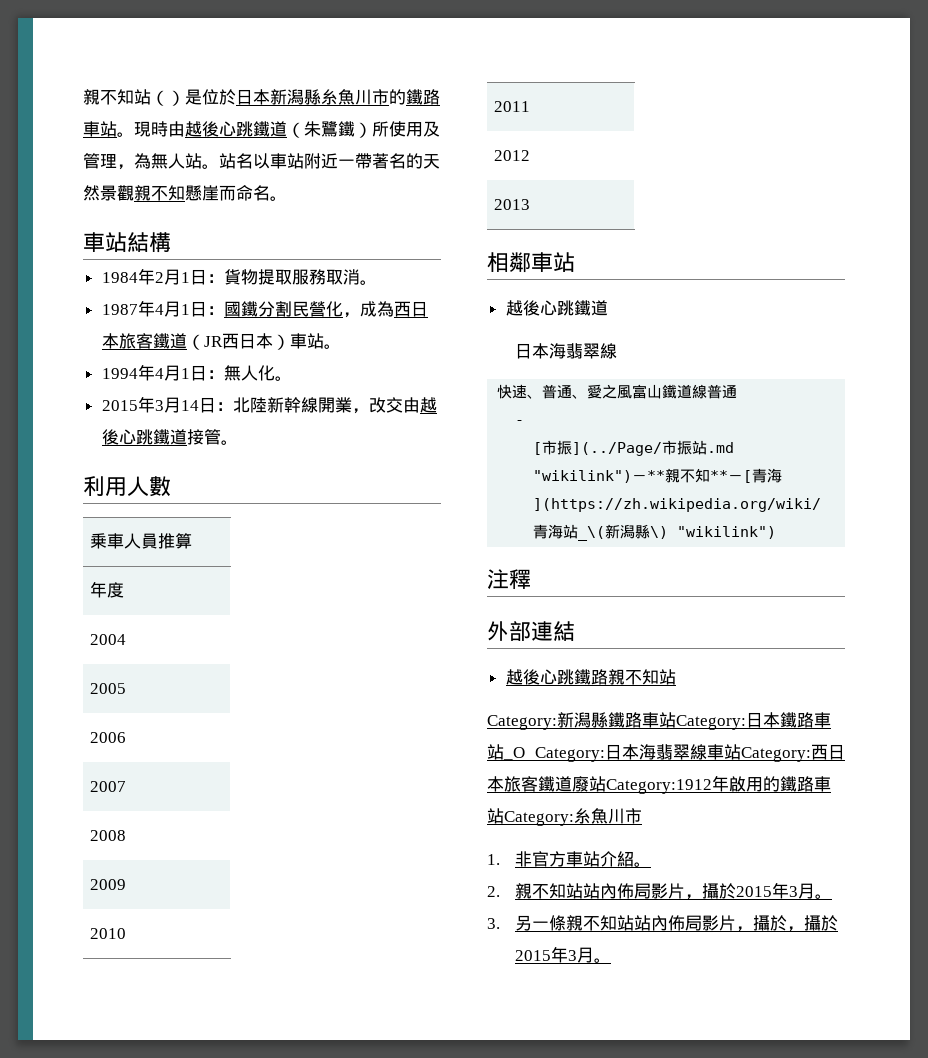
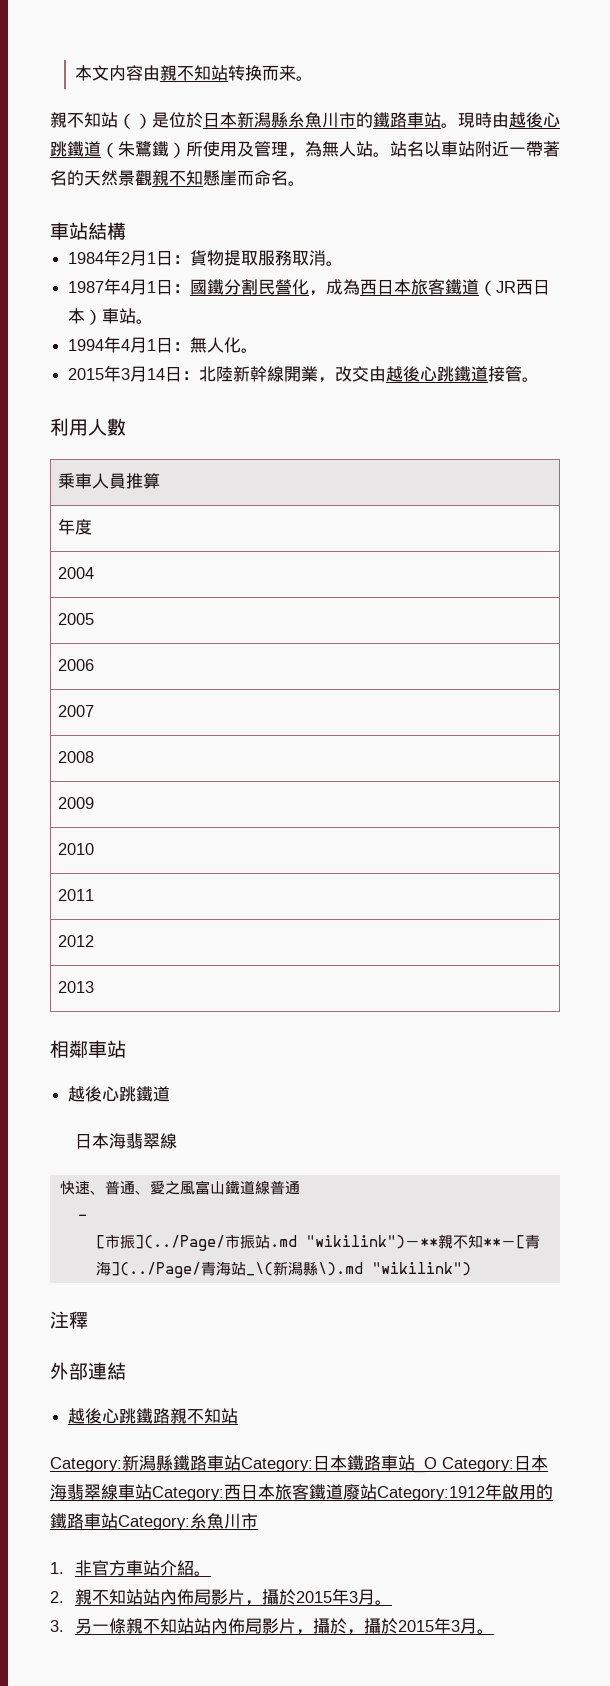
+ 本文内容由親不知站转换而来。
- [市振](../Page/市振站.md "wikilink")－**親不知**－[青海](https://zh.wikipedia.org/wiki/青海站_\(新潟縣\) "wikilink")
+ [市振](../Page/市振站.md "wikilink")－**親不知**－[青海](../Page/青海站_\(新潟縣\).md "wikilink")

